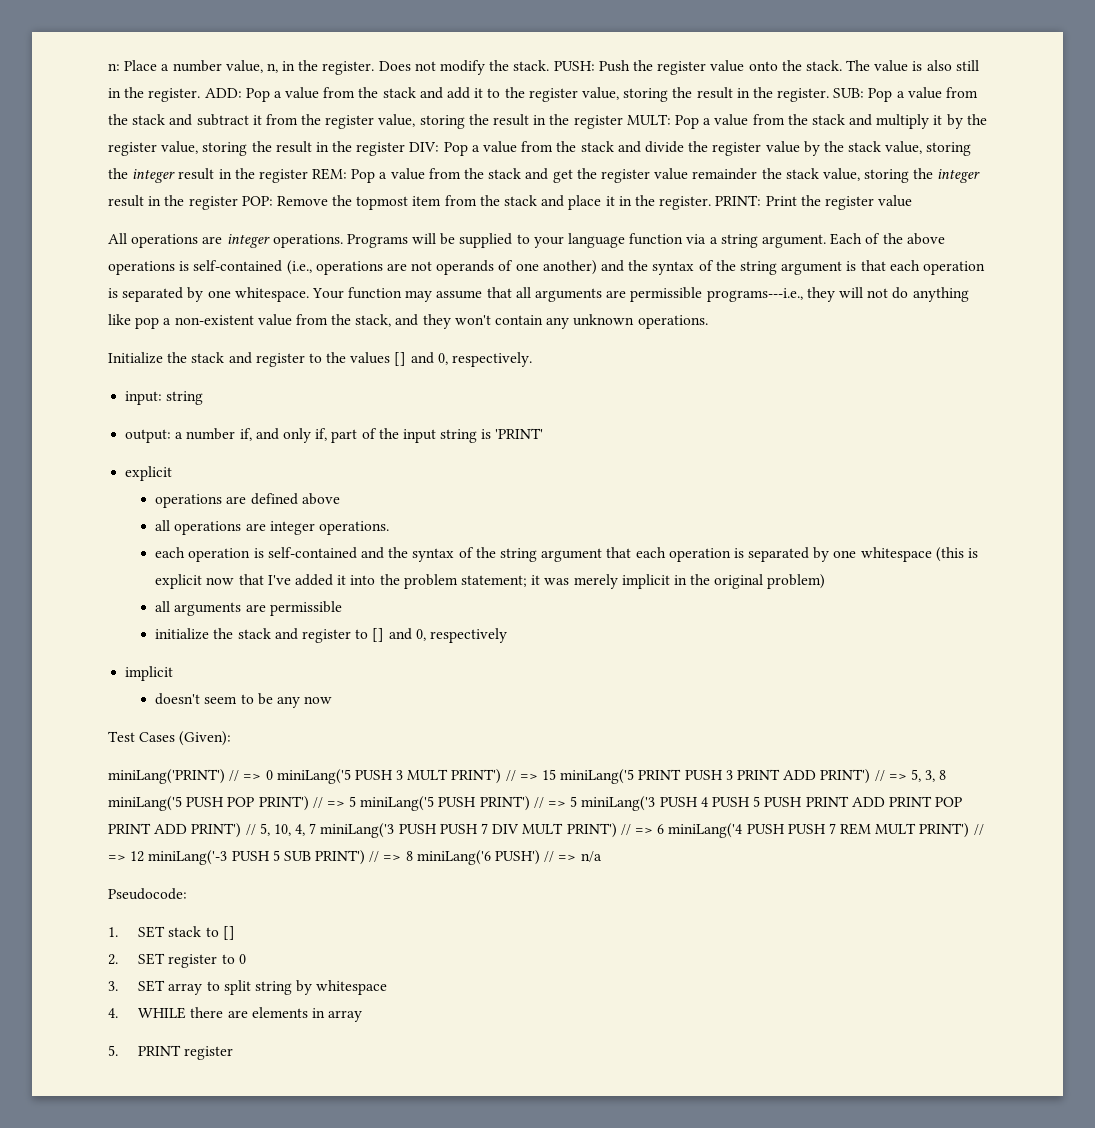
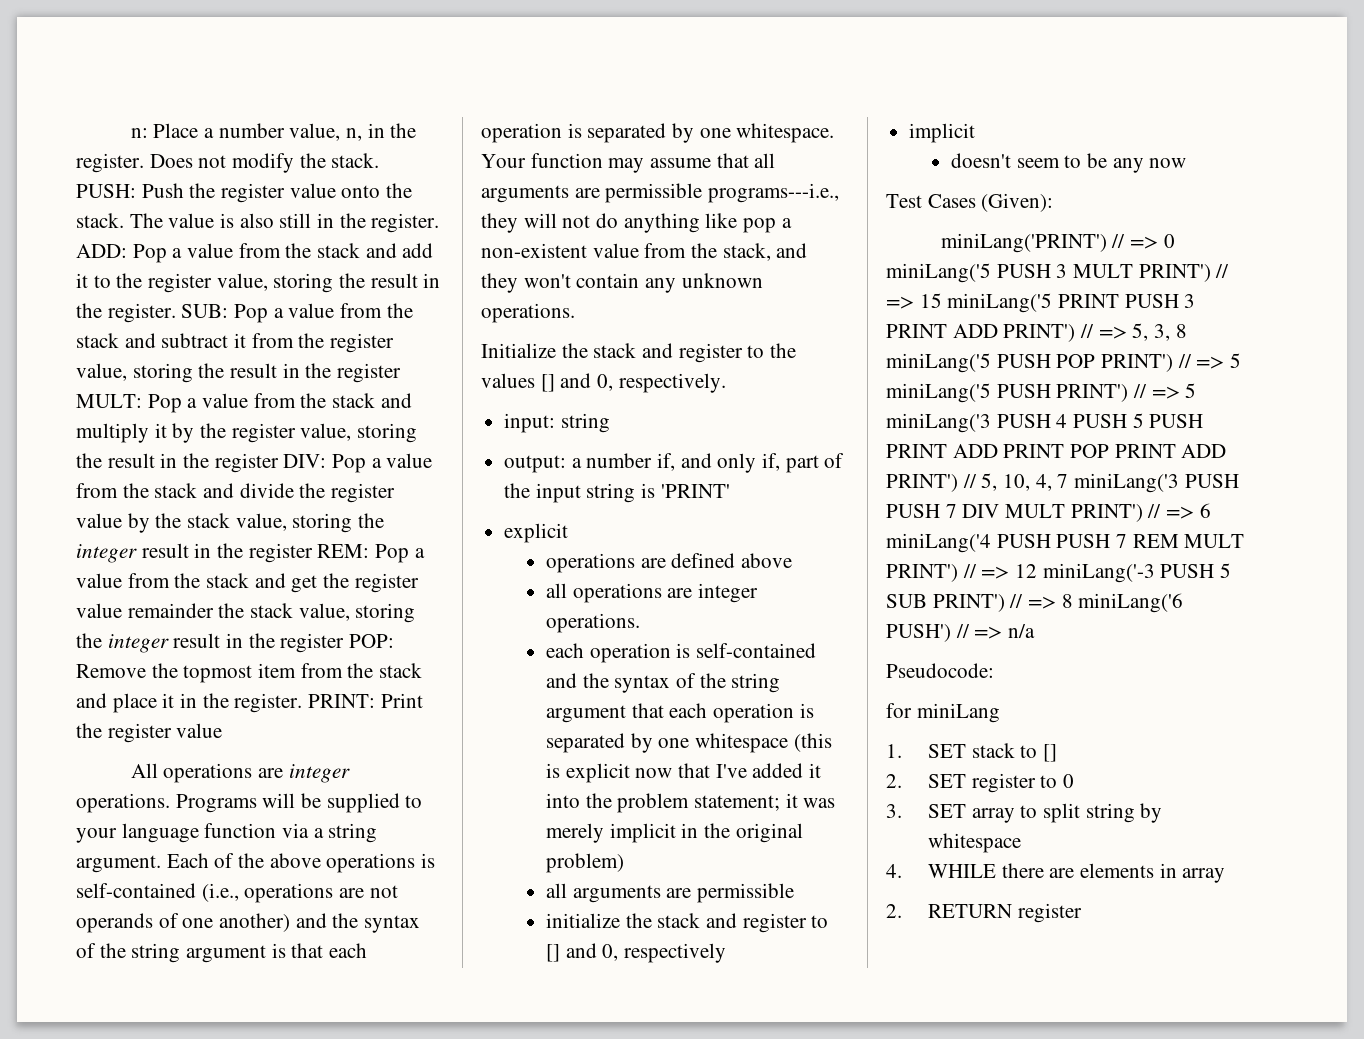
+ for miniLang
- 5. PRINT register
+ 2. RETURN register

